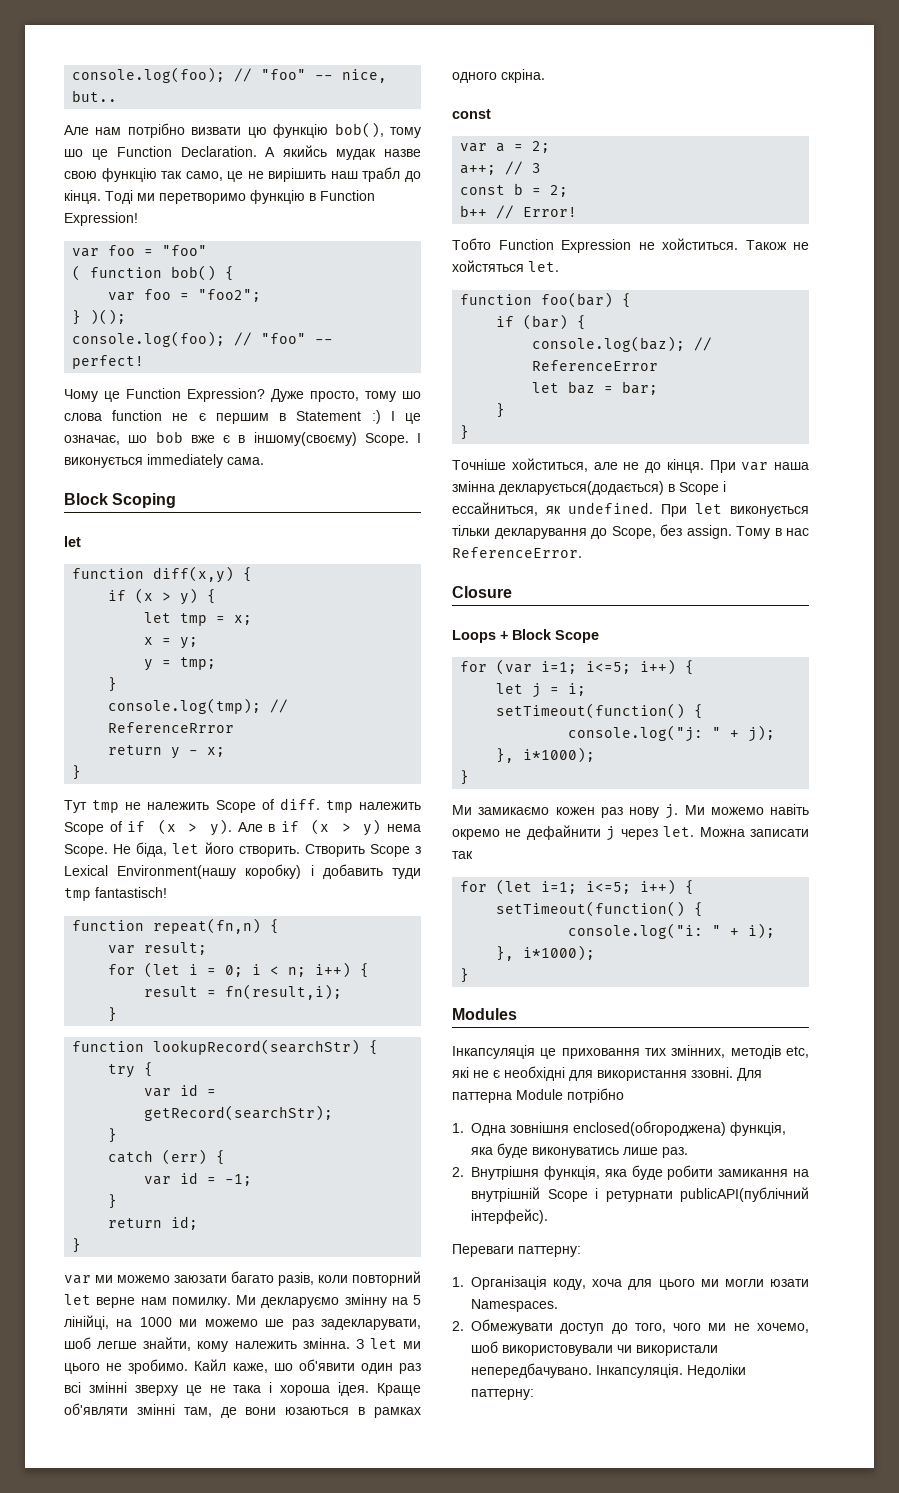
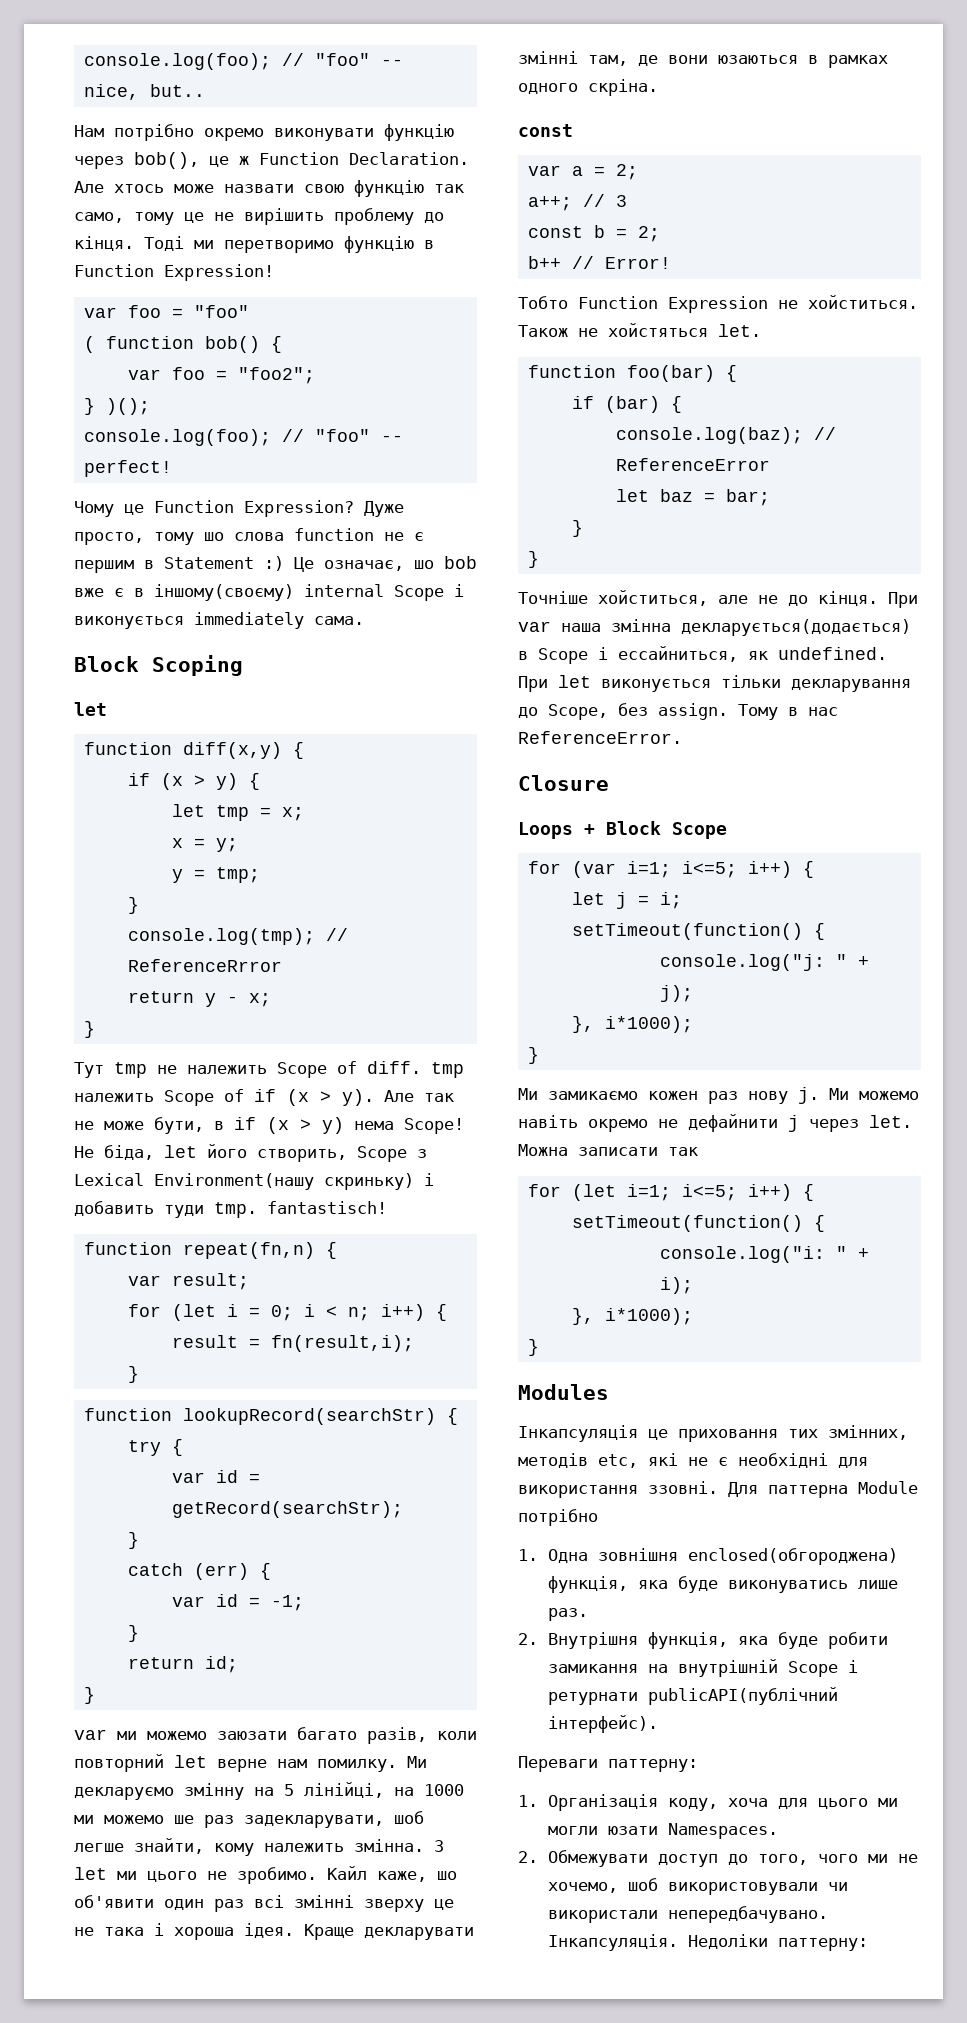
- Але нам потрібно визвати цю функцію bob(), тому шо це Function Declaration. А якийсь мудак назве свою функцію так само, це не вирішить наш трабл до кінця.
+ Нам потрібно окремо виконувати функцію через bob(), це ж Function Declaration. Але хтось може назвати свою функцію так само, тому це не вирішить проблему до кінця.
- Дуже просто, тому шо слова function не є першим в Statement :) І це означає, шо bob вже є в іншому(своєму) Scope. І виконується immediately сама.
+ Дуже просто, тому шо слова function не є першим в Statement :) Це означає, шо bob вже є в іншому(своєму) internal Scope і виконується immediately сама.
- Але в if (x > y) нема Scope.
+ Але так не може бути, в if (x > y) нема Scope!
- Не біда, let його створить. Створить Scope з Lexical Environment(нашу коробку) і добавить туди tmp fantastisch!
+ Не біда, let його створить, Scope з Lexical Environment(нашу скриньку) і добавить туди tmp. fantastisch!
- Краще об'являти змінні там, де вони юзаються в рамках одного скріна.
+ Краще декларувати змінні там, де вони юзаються в рамках одного скріна.

